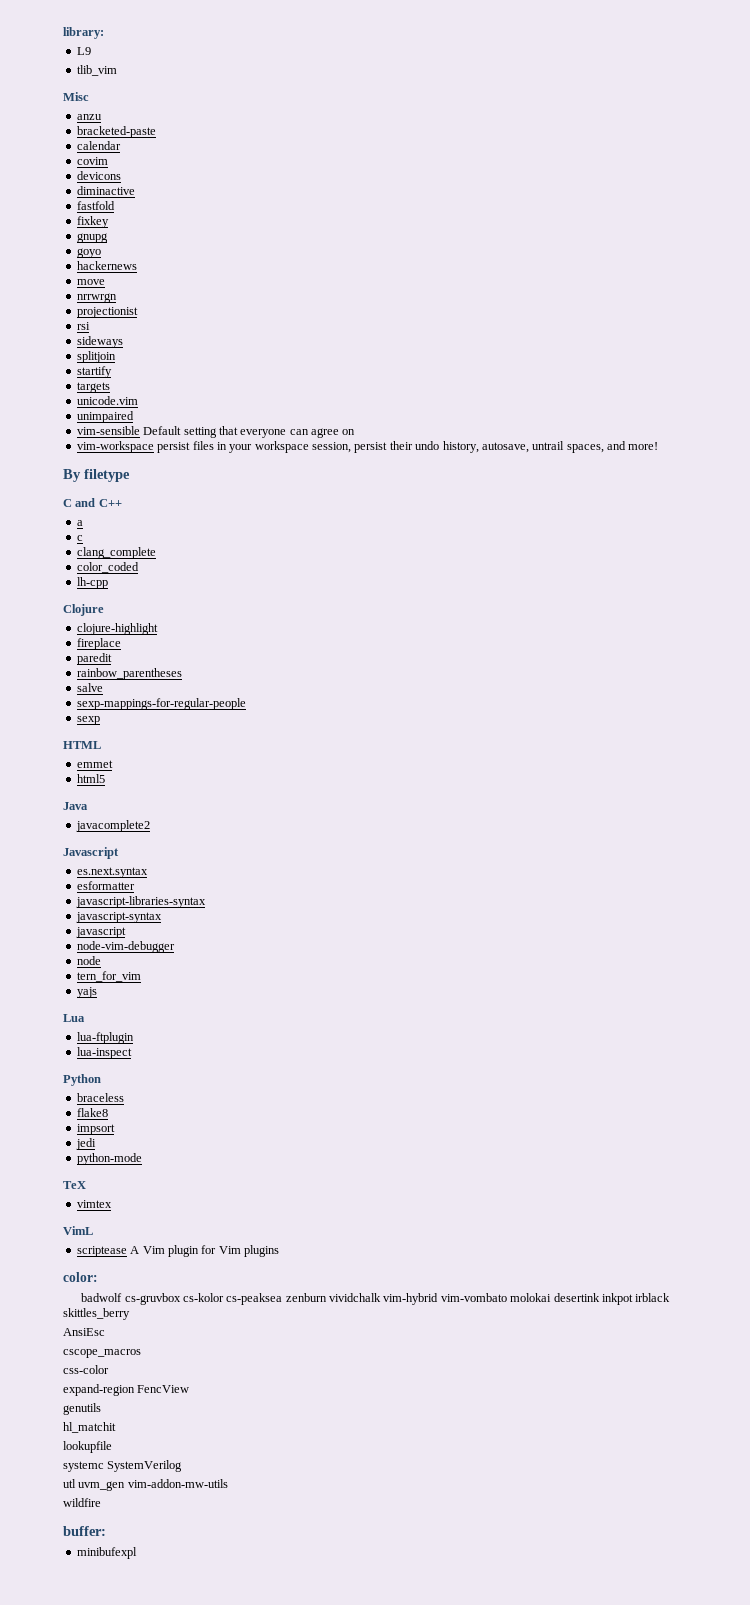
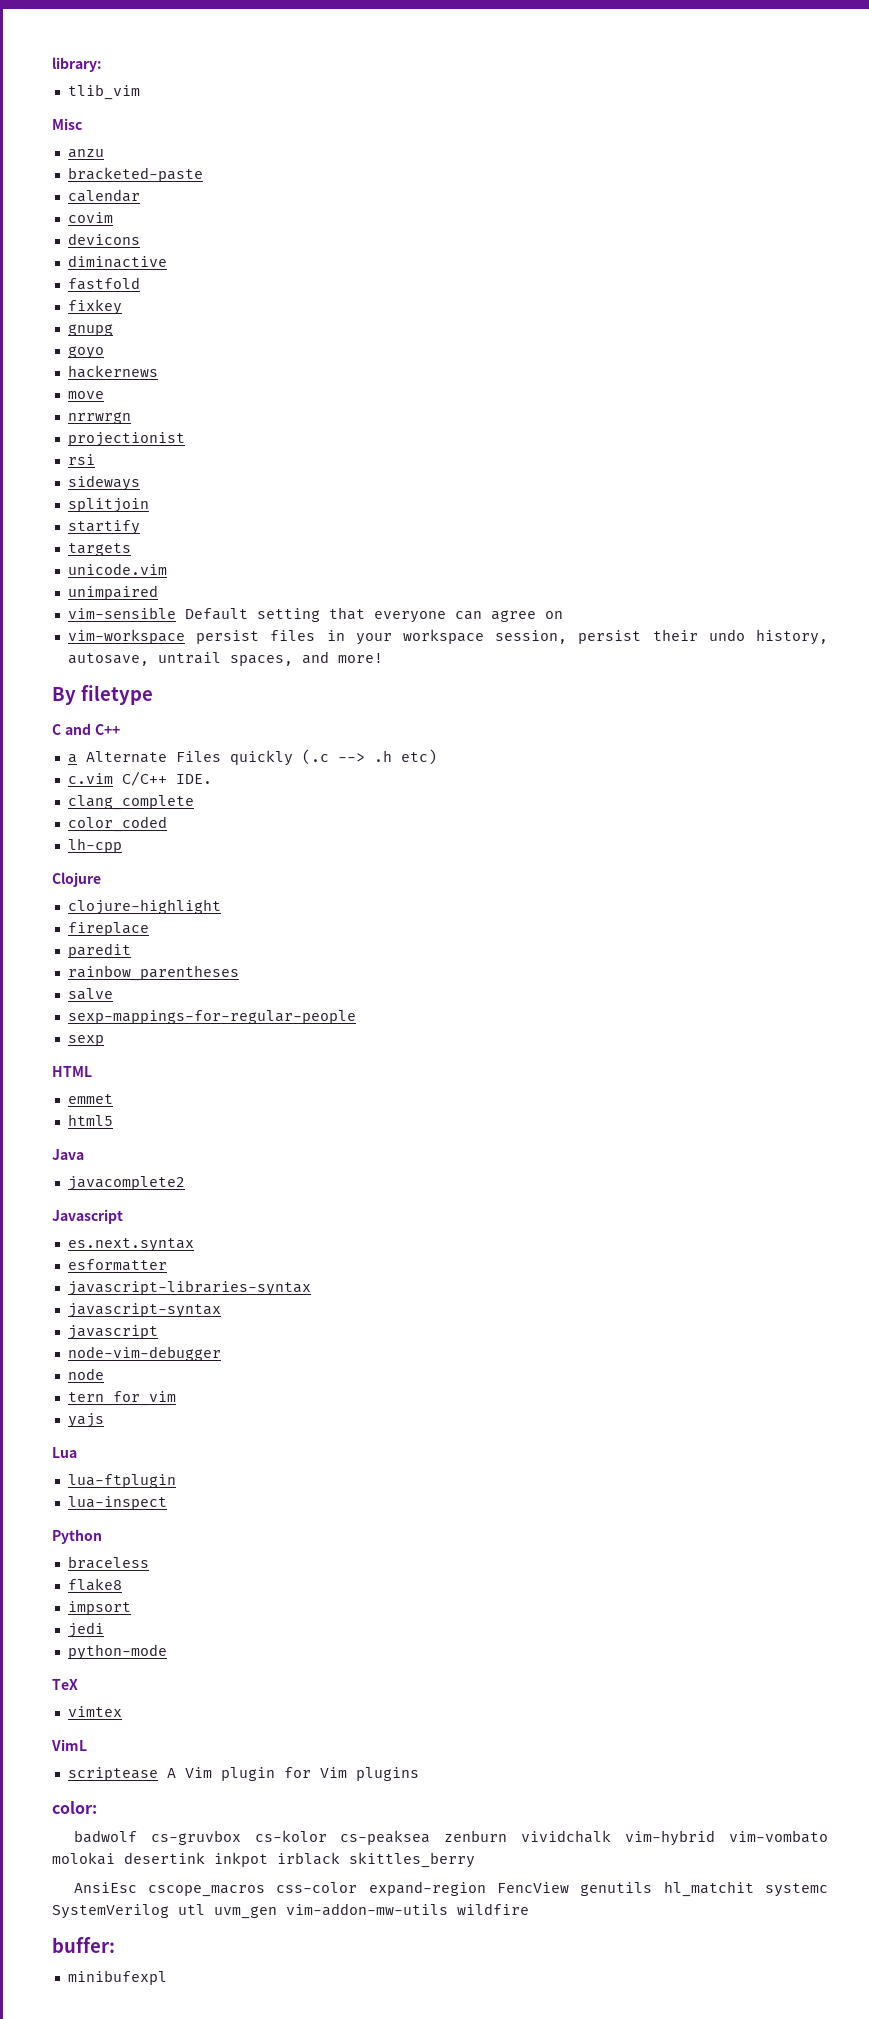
- L9
- a
- c
+ a Alternate Files quickly (.c --> .h etc)
+ c.vim C/C++ IDE.
- AnsiEsc
- cscope_macros
- css-color
- expand-region FencView
- genutils
- hl_matchit
- lookupfile
- systemc SystemVerilog
- utl uvm_gen vim-addon-mw-utils
- wildfire
+ AnsiEsc cscope_macros css-color expand-region FencView genutils hl_matchit systemc SystemVerilog utl uvm_gen vim-addon-mw-utils wildfire

